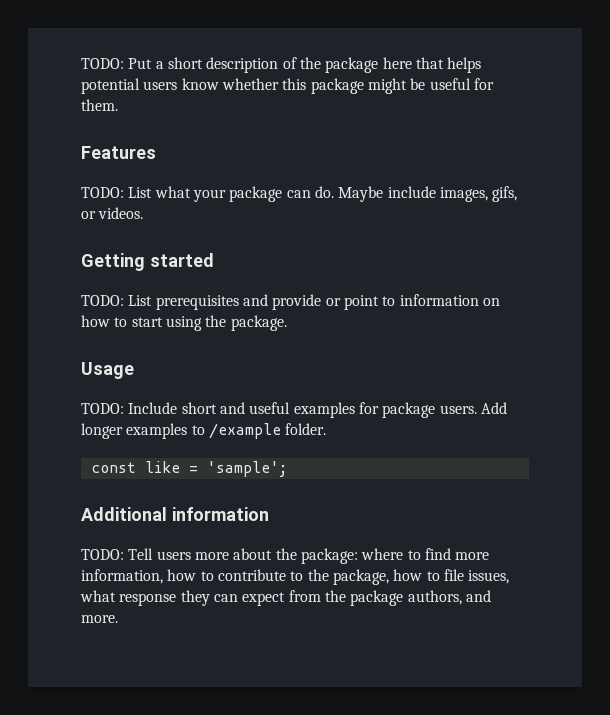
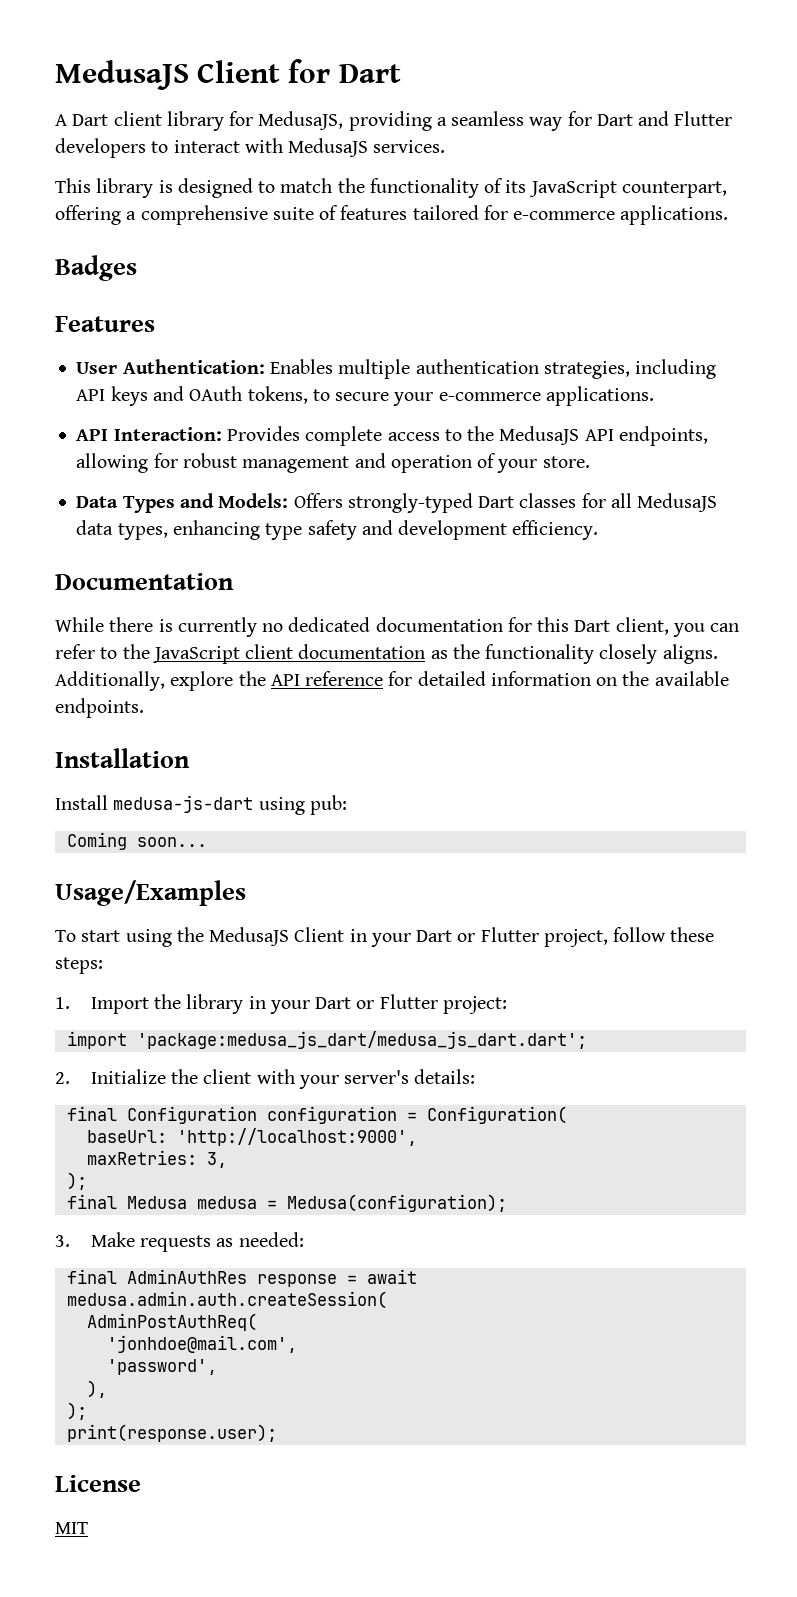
- TODO: Put a short description of the package here that helps potential users know whether this package might be useful for them.
+ MedusaJS Client for Dart
+ A Dart client library for MedusaJS, providing a seamless way for Dart and Flutter developers to interact with MedusaJS services.
+ This library is designed to match the functionality of its JavaScript counterpart, offering a comprehensive suite of features tailored for e-commerce applications.
+ Badges
  Features
- TODO: List what your package can do. Maybe include images, gifs, or videos.
- Getting started
- TODO: List prerequisites and provide or point to information on how to start using the package.
- Usage
- TODO: Include short and useful examples for package users. Add longer examples to /example folder.
- const like = 'sample';
- Additional information
- TODO: Tell users more about the package: where to find more information, how to contribute to the package, how to file issues, what response they can expect from the package authors, and more.
+ User Authentication: Enables multiple authentication strategies, including API keys and OAuth tokens, to secure your e-commerce applications.
+ API Interaction: Provides complete access to the MedusaJS API endpoints, allowing for robust management and operation of your store.
+ Data Types and Models: Offers strongly-typed Dart classes for all MedusaJS data types, enhancing type safety and development efficiency.
+ Documentation
+ While there is currently no dedicated documentation for this Dart client, you can refer to the JavaScript client documentation as the functionality closely aligns. Additionally, explore the API reference for detailed information on the available endpoints.
+ Installation
+ Install medusa-js-dart using pub:
+ Coming soon...
+ Usage/Examples
+ To start using the MedusaJS Client in your Dart or Flutter project, follow these steps:
+ 1. Import the library in your Dart or Flutter project:
+ import 'package:medusa_js_dart/medusa_js_dart.dart';
+ 2. Initialize the client with your server's details:
+ final Configuration configuration = Configuration(
+ baseUrl: 'http://localhost:9000',
+ maxRetries: 3,
+ );
+ final Medusa medusa = Medusa(configuration);
+ 3. Make requests as needed:
+ final AdminAuthRes response = await medusa.admin.auth.createSession(
+ AdminPostAuthReq(
+ 'jonhdoe@mail.com',
+ 'password',
+ ),
+ );
+ print(response.user);
+ License
+ MIT

